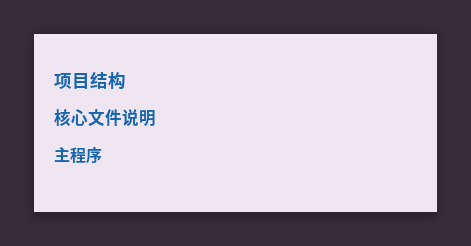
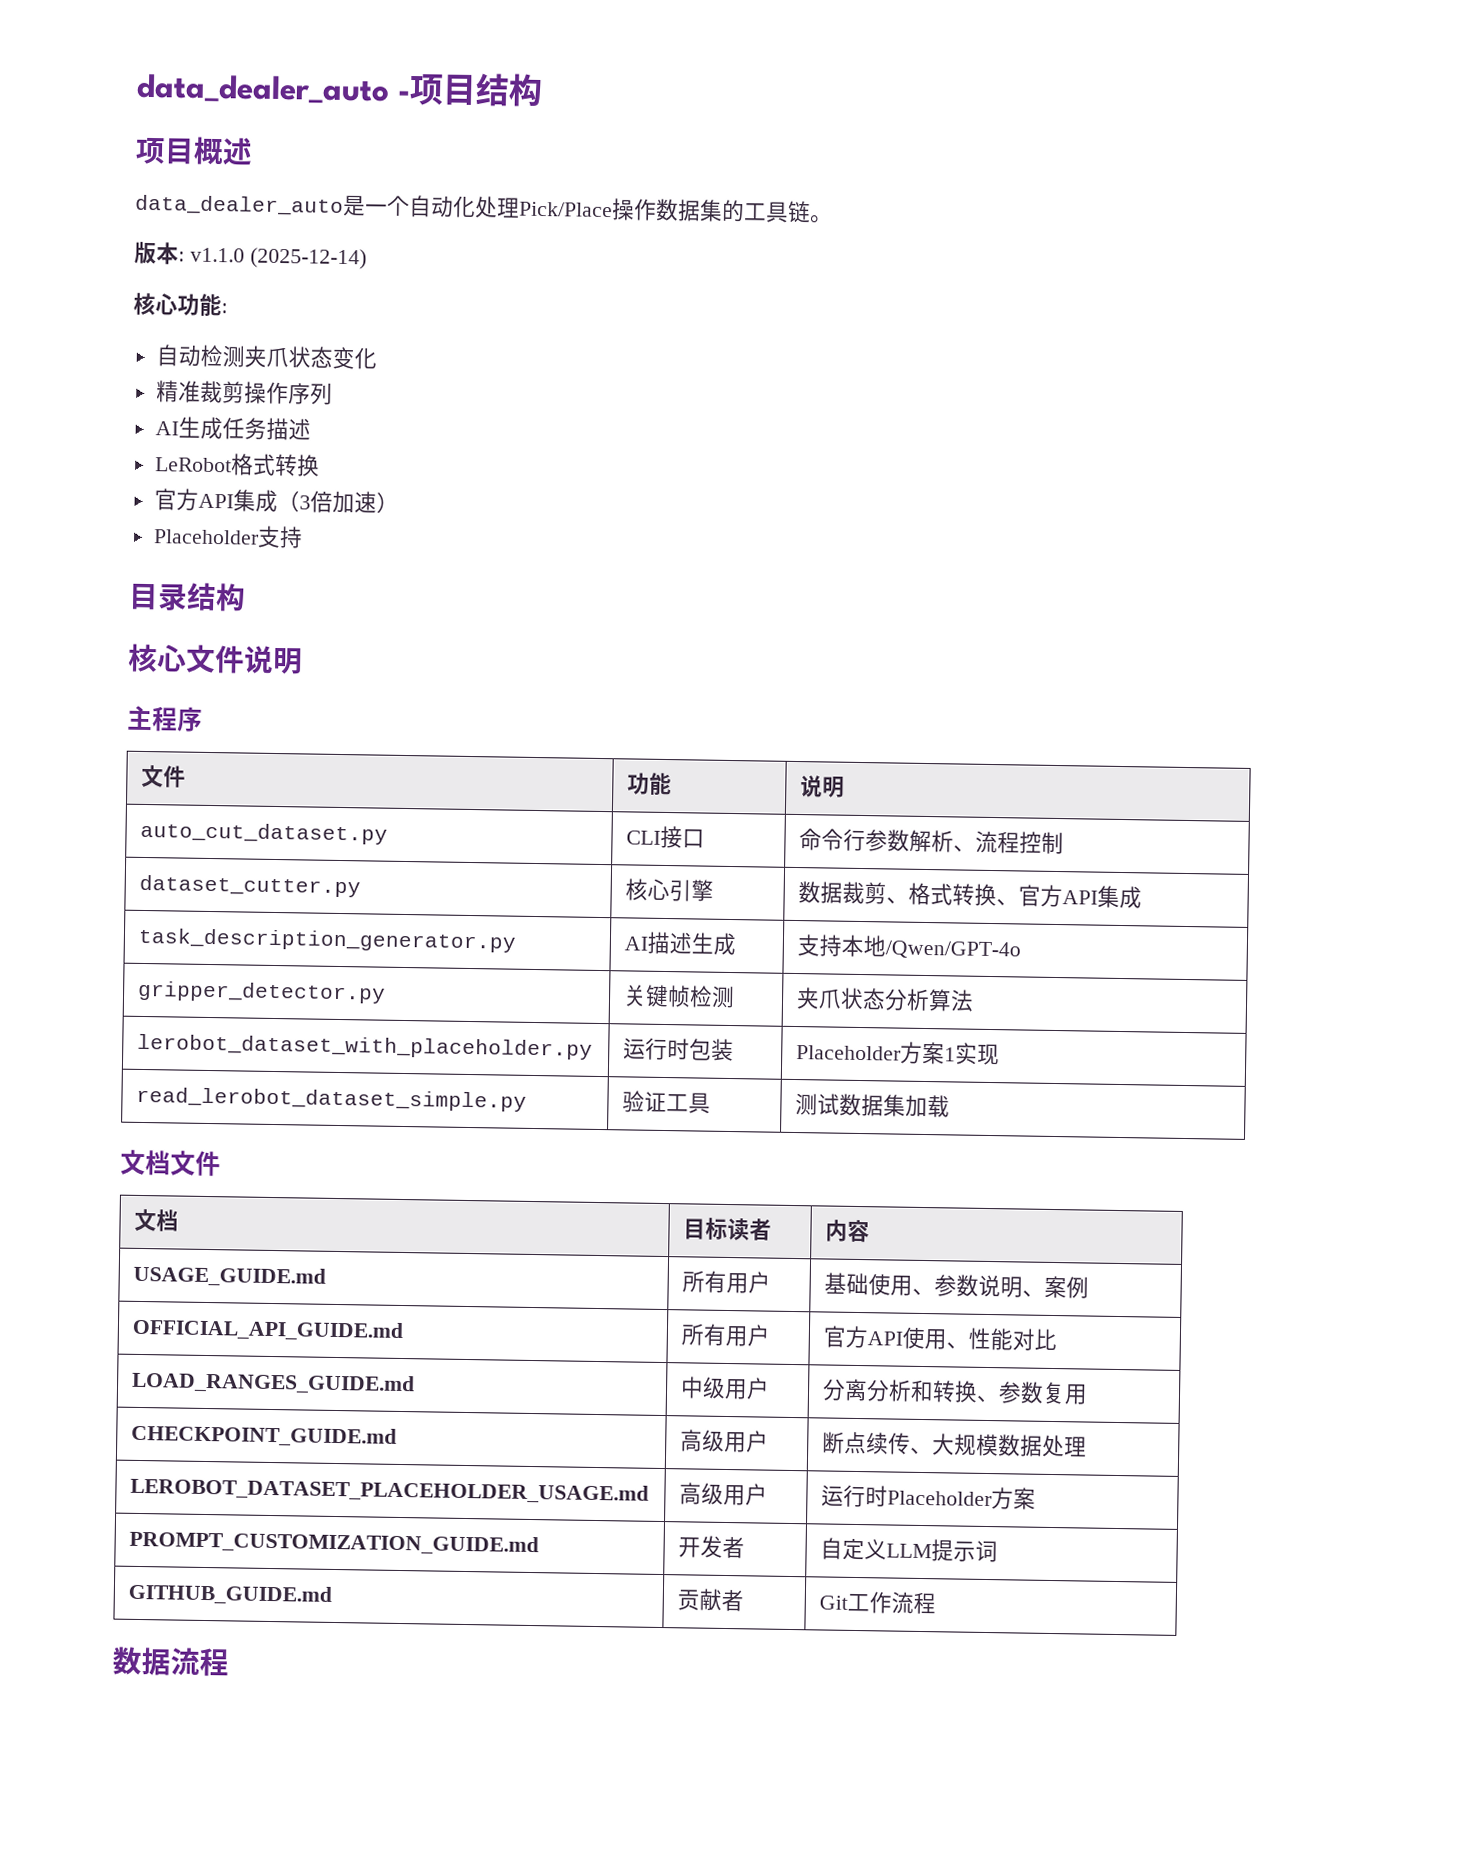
- 项目结构
+ data_dealer_auto -项目结构
+ 项目概述
+ data_dealer_auto是一个自动化处理Pick/Place操作数据集的工具链。
+ 版本: v1.1.0 (2025-12-14)
+ 核心功能:
+ 自动检测夹爪状态变化
+ 精准裁剪操作序列
+ AI生成任务描述
+ LeRobot格式转换
+ 官方API集成（3倍加速）
+ Placeholder支持
+ 目录结构
+ 文件 | 功能 | 说明
+ auto_cut_dataset.py | CLI接口 | 命令行参数解析、流程控制
+ dataset_cutter.py | 核心引擎 | 数据裁剪、格式转换、官方API集成
+ task_description_generator.py | AI描述生成 | 支持本地/Qwen/GPT-4o
+ gripper_detector.py | 关键帧检测 | 夹爪状态分析算法
+ lerobot_dataset_with_placeholder.py | 运行时包装 | Placeholder方案1实现
+ read_lerobot_dataset_simple.py | 验证工具 | 测试数据集加载
+ 文档文件
+ 文档 | 目标读者 | 内容
+ USAGE_GUIDE.md | 所有用户 | 基础使用、参数说明、案例
+ OFFICIAL_API_GUIDE.md | 所有用户 | 官方API使用、性能对比
+ LOAD_RANGES_GUIDE.md | 中级用户 | 分离分析和转换、参数复用
+ CHECKPOINT_GUIDE.md | 高级用户 | 断点续传、大规模数据处理
+ LEROBOT_DATASET_PLACEHOLDER_USAGE.md | 高级用户 | 运行时Placeholder方案
+ PROMPT_CUSTOMIZATION_GUIDE.md | 开发者 | 自定义LLM提示词
+ GITHUB_GUIDE.md | 贡献者 | Git工作流程
+ 数据流程

